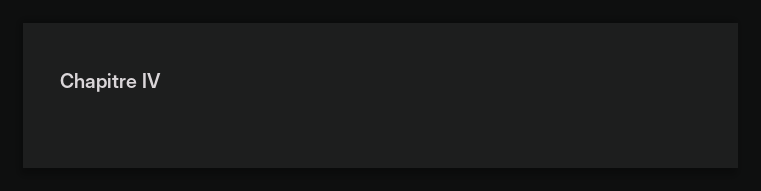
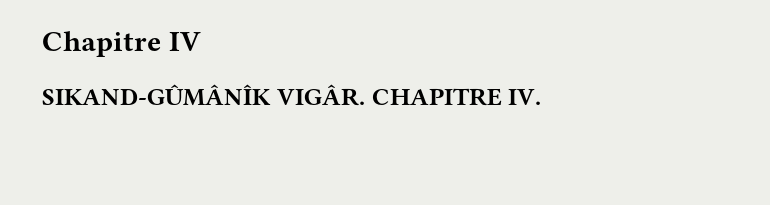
+ SIKAND-GÛMÂNÎK VIGÂR. CHAPITRE IV.

